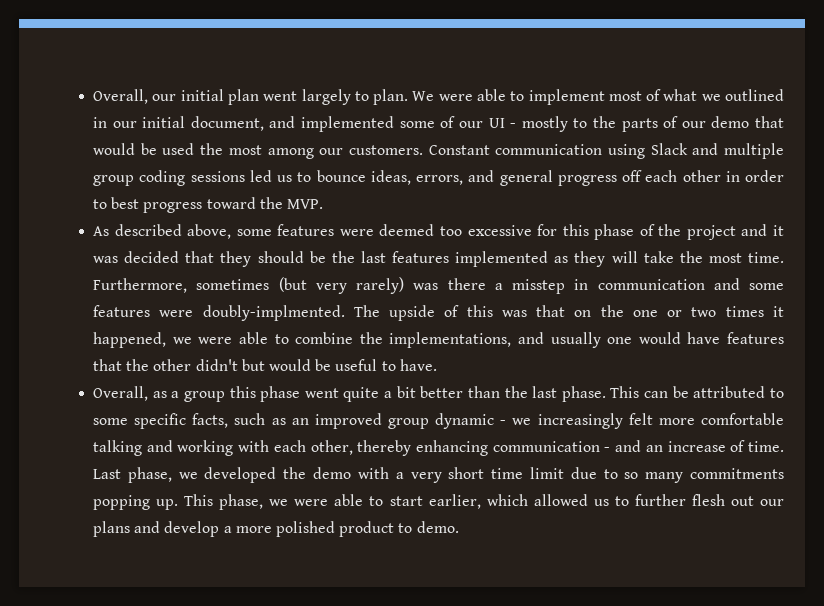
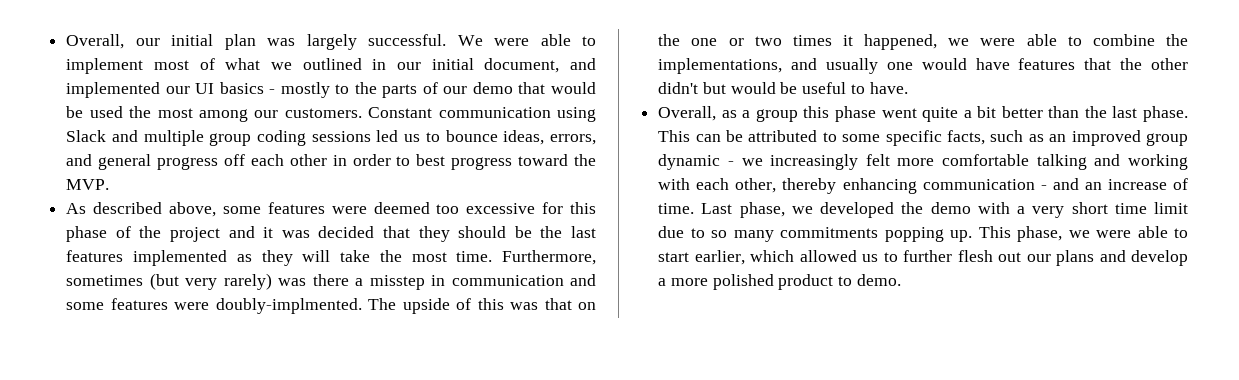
- Overall, our initial plan went largely to plan.
+ Overall, our initial plan was largely successful.
- We were able to implement most of what we outlined in our initial document, and implemented some of our UI - mostly to the parts of our demo that would be used the most among our customers.
+ We were able to implement most of what we outlined in our initial document, and implemented our UI basics - mostly to the parts of our demo that would be used the most among our customers.

